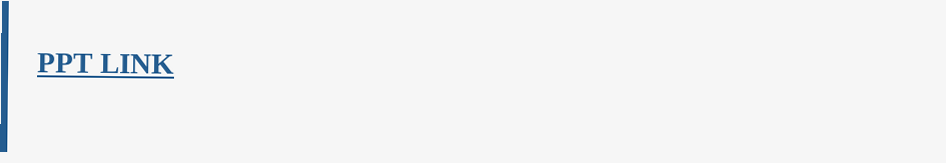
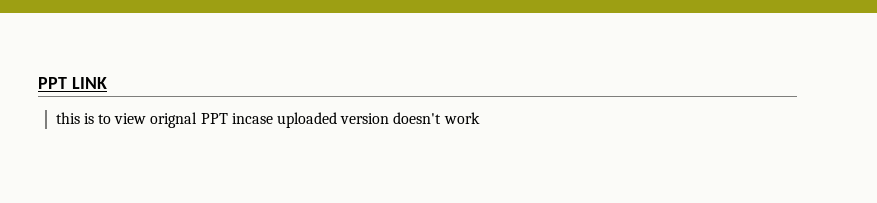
+ this is to view orignal PPT incase uploaded version doesn't work

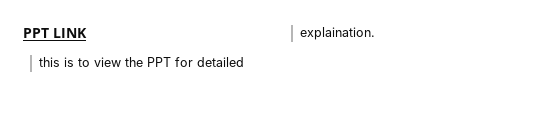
- this is to view orignal PPT incase uploaded version doesn't work
+ this is to view the PPT for detailed explaination.

